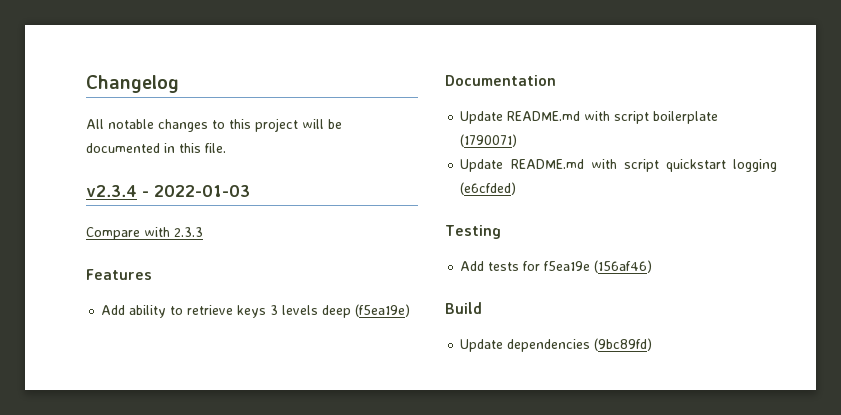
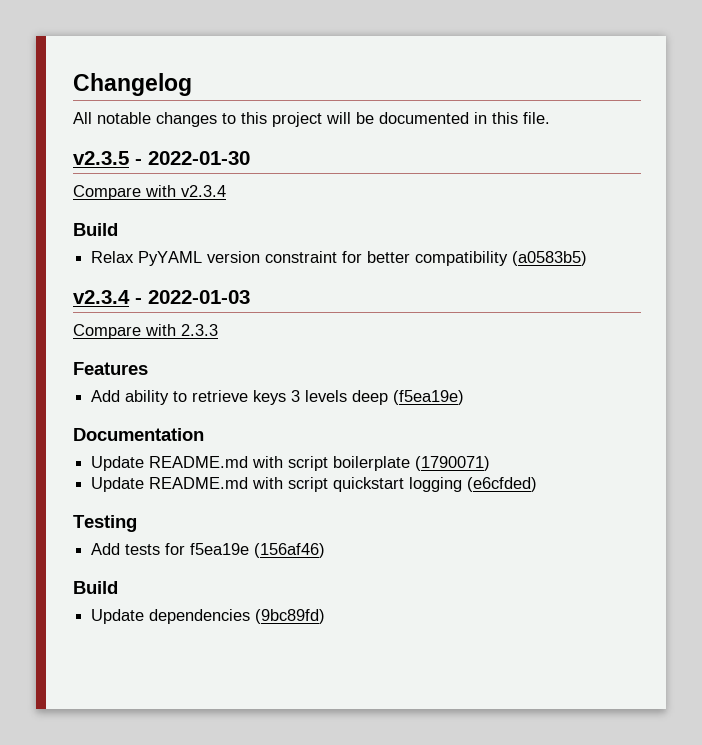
+ v2.3.5 - 2022-01-30
+ Compare with v2.3.4
+ Build
+ Relax PyYAML version constraint for better compatibility (a0583b5)

